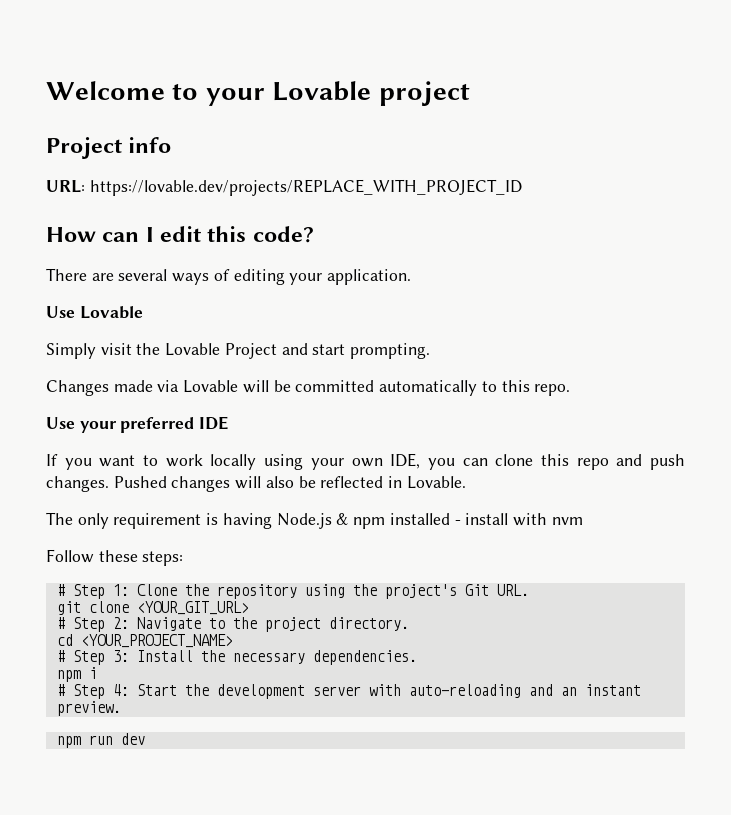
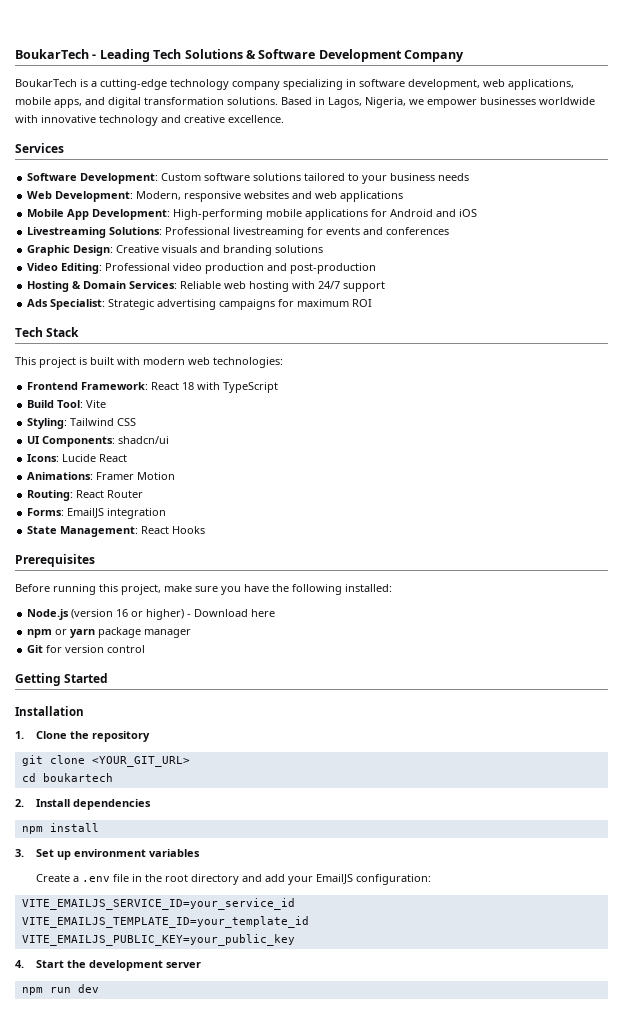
- Welcome to your Lovable project
- Project info
- URL: https://lovable.dev/projects/REPLACE_WITH_PROJECT_ID
- How can I edit this code?
- There are several ways of editing your application.
- Use Lovable
- Simply visit the Lovable Project and start prompting.
- Changes made via Lovable will be committed automatically to this repo.
- Use your preferred IDE
- If you want to work locally using your own IDE, you can clone this repo and push changes. Pushed changes will also be reflected in Lovable.
- The only requirement is having Node.js & npm installed - install with nvm
- Follow these steps:
- # Step 1: Clone the repository using the project's Git URL.
+ BoukarTech - Leading Tech Solutions & Software Development Company
+ BoukarTech is a cutting-edge technology company specializing in software development, web applications, mobile apps, and digital transformation solutions. Based in Lagos, Nigeria, we empower businesses worldwide with innovative technology and creative excellence.
+ Services
+ Software Development: Custom software solutions tailored to your business needs
+ Web Development: Modern, responsive websites and web applications
+ Mobile App Development: High-performing mobile applications for Android and iOS
+ Livestreaming Solutions: Professional livestreaming for events and conferences
+ Graphic Design: Creative visuals and branding solutions
+ Video Editing: Professional video production and post-production
+ Hosting & Domain Services: Reliable web hosting with 24/7 support
+ Ads Specialist: Strategic advertising campaigns for maximum ROI
+ Tech Stack
+ This project is built with modern web technologies:
+ Frontend Framework: React 18 with TypeScript
+ Build Tool: Vite
+ Styling: Tailwind CSS
+ UI Components: shadcn/ui
+ Icons: Lucide React
+ Animations: Framer Motion
+ Routing: React Router
+ Forms: EmailJS integration
+ State Management: React Hooks
+ Prerequisites
+ Before running this project, make sure you have the following installed:
+ Node.js (version 16 or higher) - Download here
+ npm or yarn package manager
+ Git for version control
+ Getting Started
+ Installation
+ 1. Clone the repository
  git clone <YOUR_GIT_URL>
- # Step 2: Navigate to the project directory.
- cd <YOUR_PROJECT_NAME>
- # Step 3: Install the necessary dependencies.
- npm i
- # Step 4: Start the development server with auto-reloading and an instant preview.
+ cd boukartech
+ 2. Install dependencies
+ npm install
+ 3. Set up environment variables
+ Create a .env file in the root directory and add your EmailJS configuration:
+ VITE_EMAILJS_SERVICE_ID=your_service_id
+ VITE_EMAILJS_TEMPLATE_ID=your_template_id
+ VITE_EMAILJS_PUBLIC_KEY=your_public_key
+ 4. Start the development server

